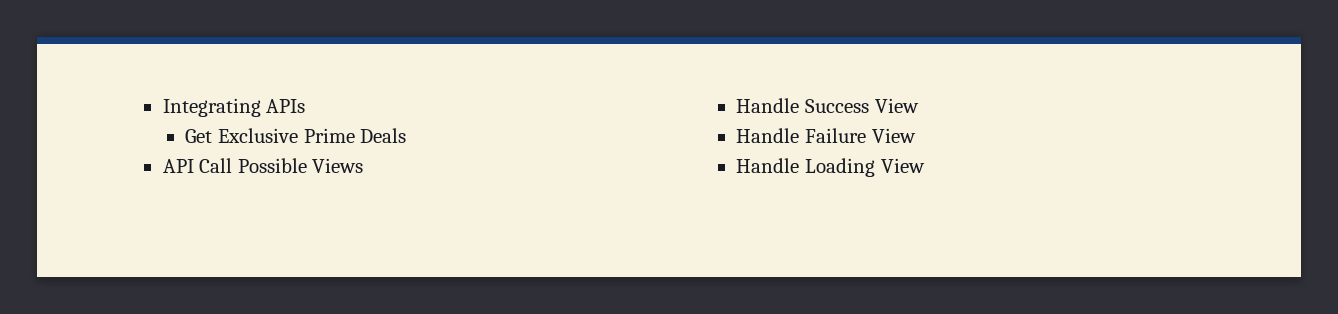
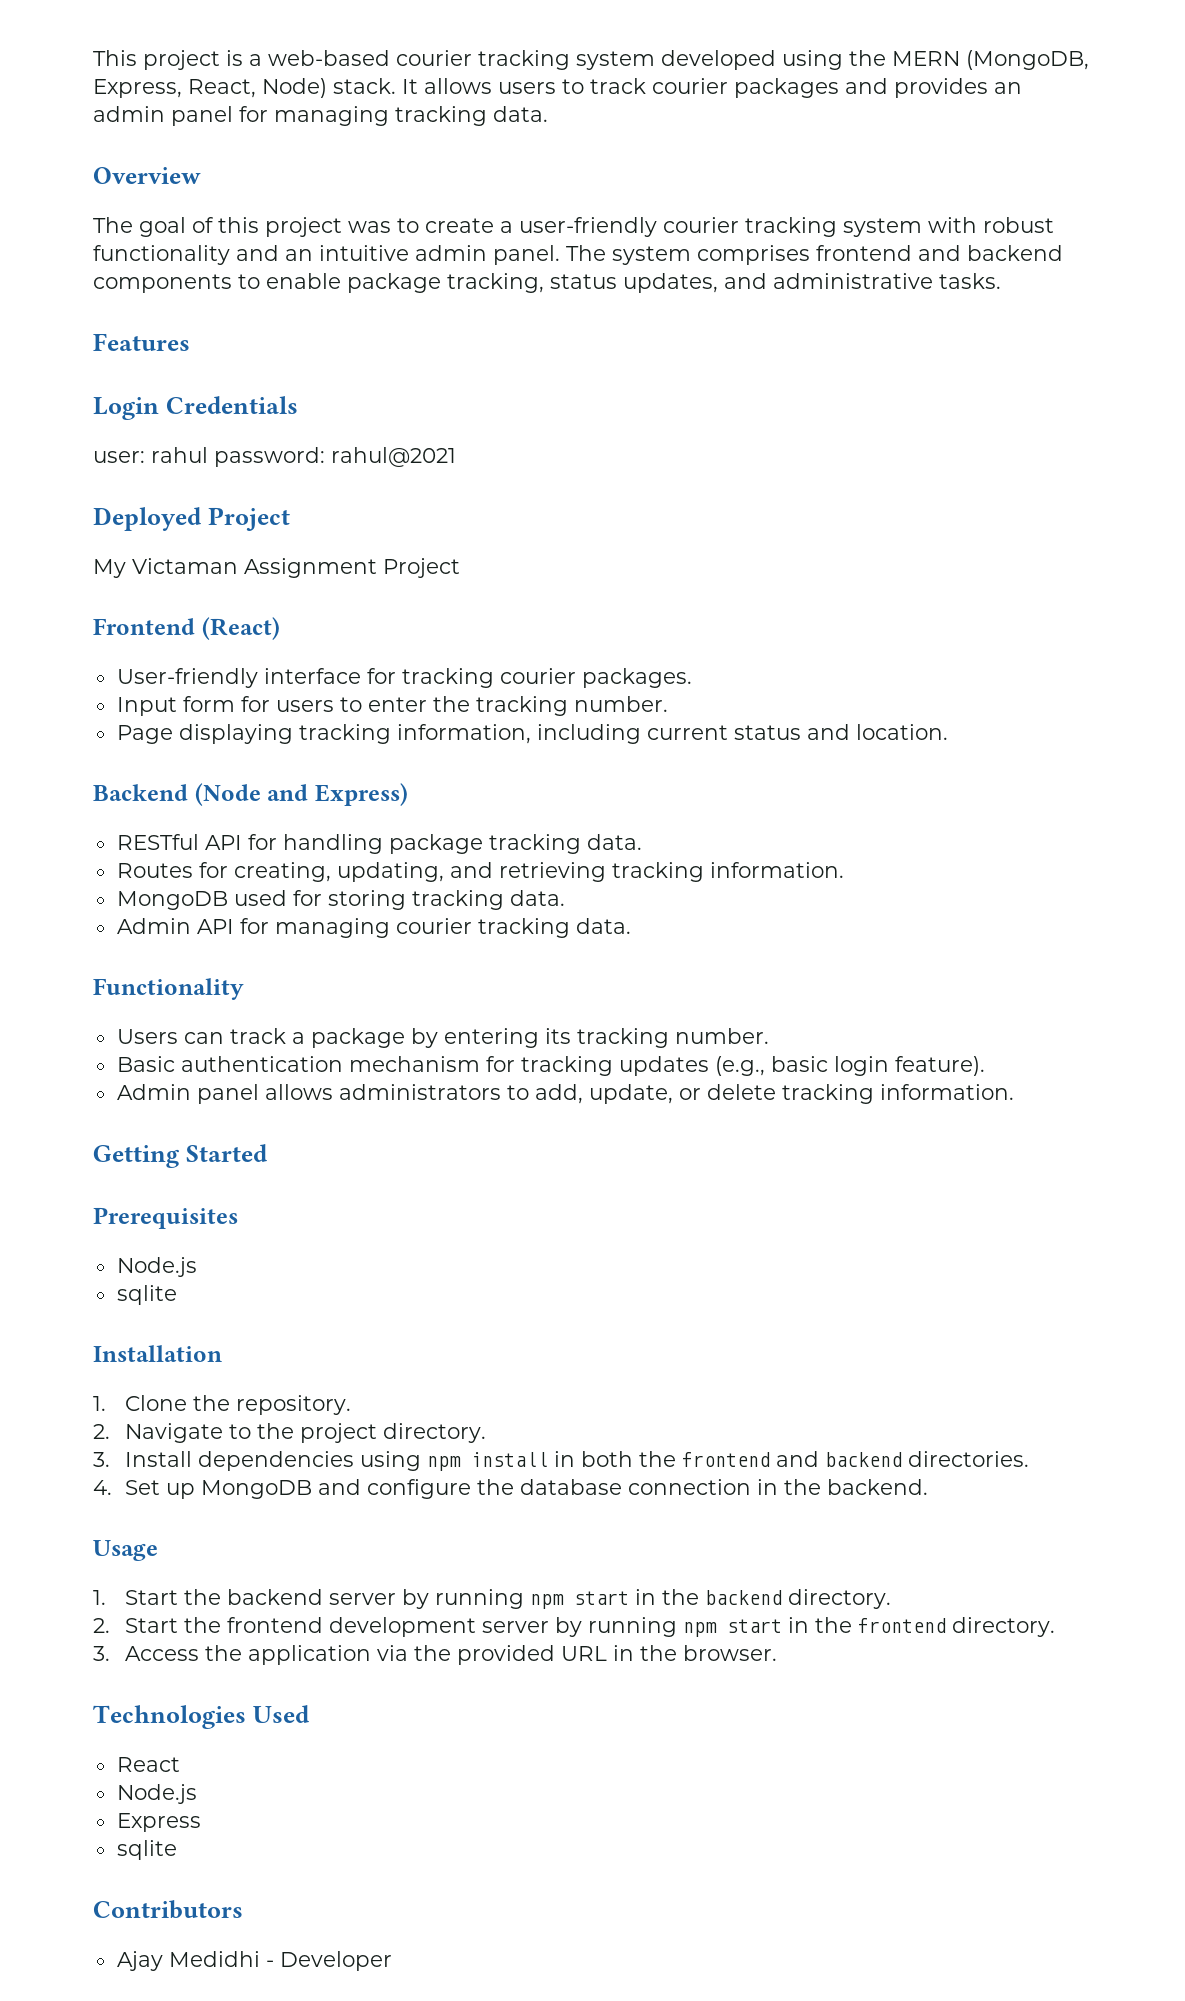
- Integrating APIs
- Get Exclusive Prime Deals
- API Call Possible Views
- Handle Success View
- Handle Failure View
- Handle Loading View
+ This project is a web-based courier tracking system developed using the MERN (MongoDB, Express, React, Node) stack. It allows users to track courier packages and provides an admin panel for managing tracking data.
+ Overview
+ The goal of this project was to create a user-friendly courier tracking system with robust functionality and an intuitive admin panel. The system comprises frontend and backend components to enable package tracking, status updates, and administrative tasks.
+ Features
+ Login Credentials
+ user: rahul password: rahul@2021
+ Deployed Project
+ My Victaman Assignment Project
+ Frontend (React)
+ User-friendly interface for tracking courier packages.
+ Input form for users to enter the tracking number.
+ Page displaying tracking information, including current status and location.
+ Backend (Node and Express)
+ RESTful API for handling package tracking data.
+ Routes for creating, updating, and retrieving tracking information.
+ MongoDB used for storing tracking data.
+ Admin API for managing courier tracking data.
+ Functionality
+ Users can track a package by entering its tracking number.
+ Basic authentication mechanism for tracking updates (e.g., basic login feature).
+ Admin panel allows administrators to add, update, or delete tracking information.
+ Getting Started
+ Prerequisites
+ Node.js
+ sqlite
+ Installation
+ 1. Clone the repository.
+ 2. Navigate to the project directory.
+ 3. Install dependencies using npm install in both the frontend and backend directories.
+ 4. Set up MongoDB and configure the database connection in the backend.
+ Usage
+ 1. Start the backend server by running npm start in the backend directory.
+ 2. Start the frontend development server by running npm start in the frontend directory.
+ 3. Access the application via the provided URL in the browser.
+ Technologies Used
+ React
+ Node.js
+ Express
+ sqlite
+ Contributors
+ Ajay Medidhi - Developer

